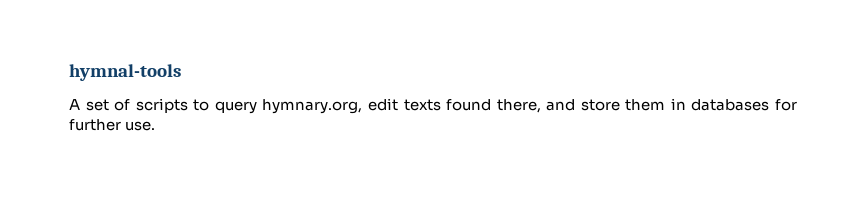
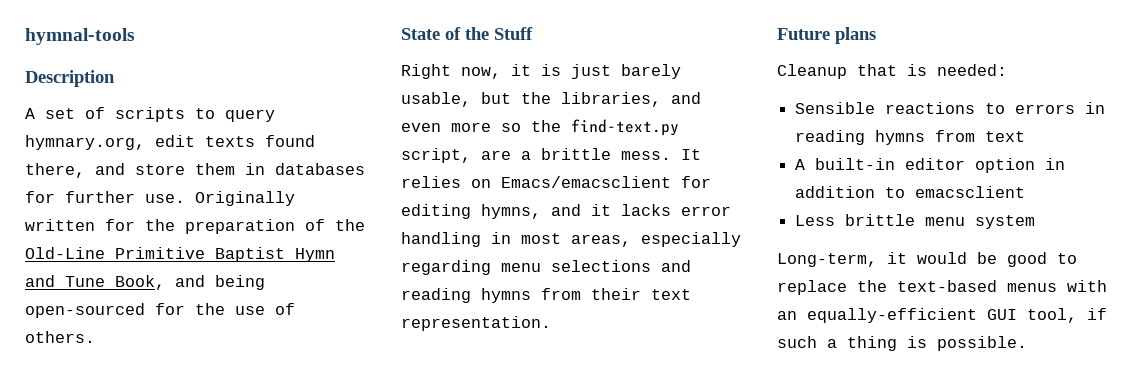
+ Description
+ Originally written for the preparation of the Old-Line Primitive Baptist Hymn and Tune Book, and being open-sourced for the use of others.
+ State of the Stuff
+ Right now, it is just barely usable, but the libraries, and even more so the find-text.py script, are a brittle mess. It relies on Emacs/emacsclient for editing hymns, and it lacks error handling in most areas, especially regarding menu selections and reading hymns from their text representation.
+ Future plans
+ Cleanup that is needed:
+ Sensible reactions to errors in reading hymns from text
+ A built-in editor option in addition to emacsclient
+ Less brittle menu system
+ Long-term, it would be good to replace the text-based menus with an equally-efficient GUI tool, if such a thing is possible.

